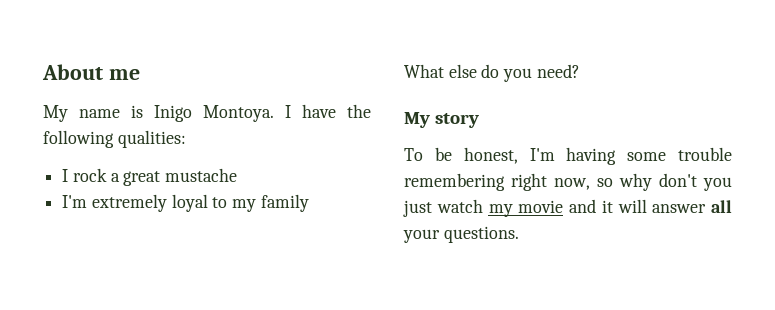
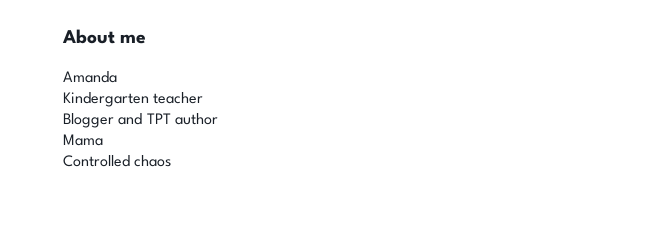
- My name is Inigo Montoya. I have the following qualities:
- I rock a great mustache
- I'm extremely loyal to my family
- What else do you need?
- My story
- To be honest, I'm having some trouble remembering right now, so why don't you just watch my movie and it will answer all your questions.
+ Amanda
+ Kindergarten teacher
+ Blogger and TPT author
+ Mama
+ Controlled chaos

